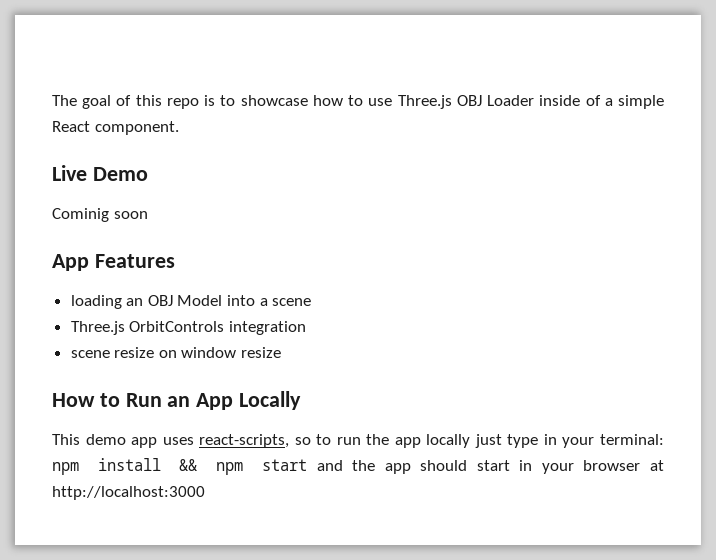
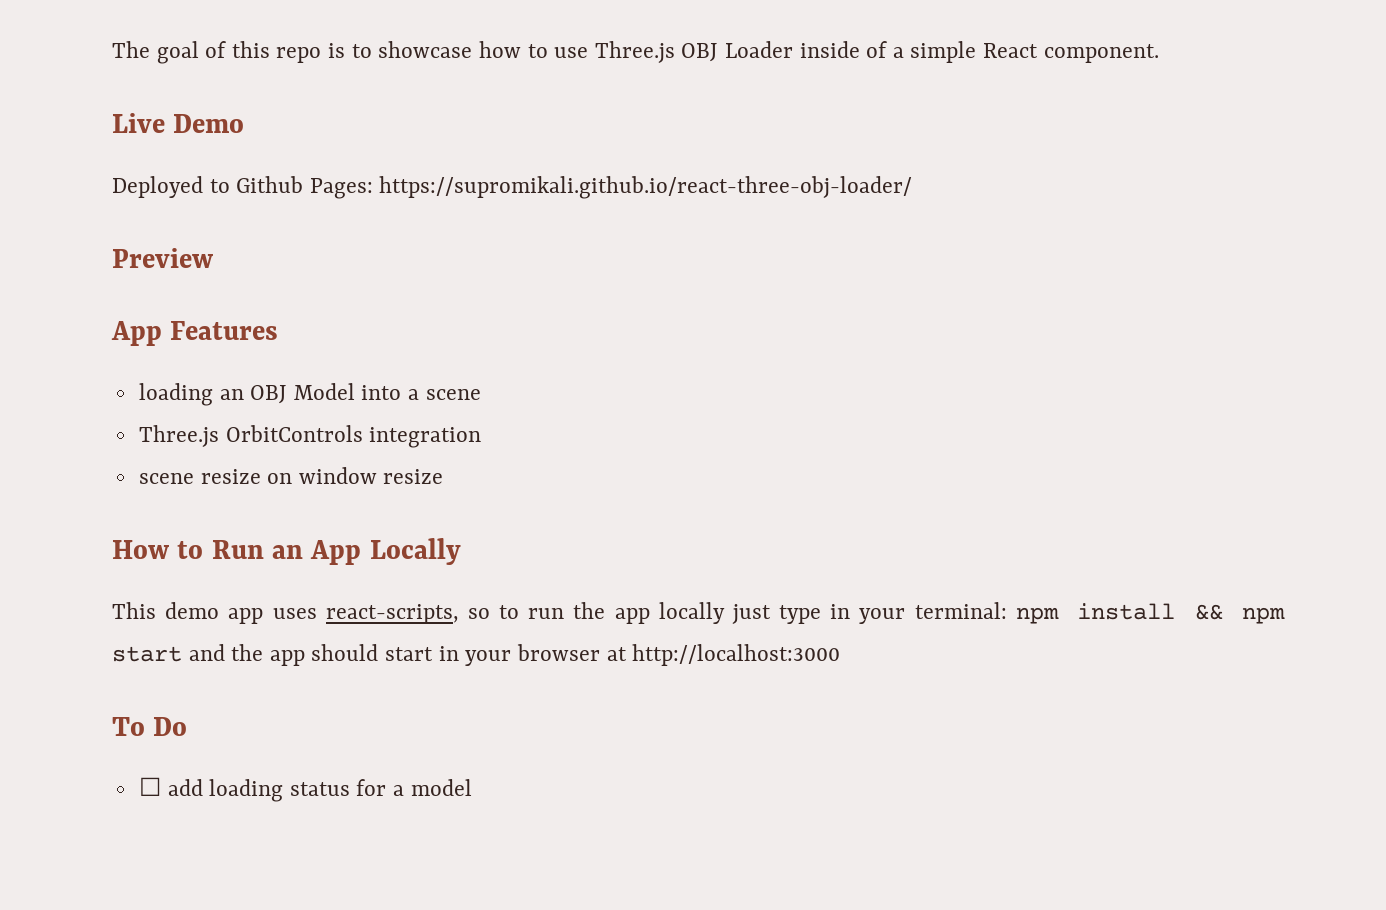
- Cominig soon
+ Deployed to Github Pages: https://supromikali.github.io/react-three-obj-loader/
+ Preview
+ To Do
+ ☐ add loading status for a model

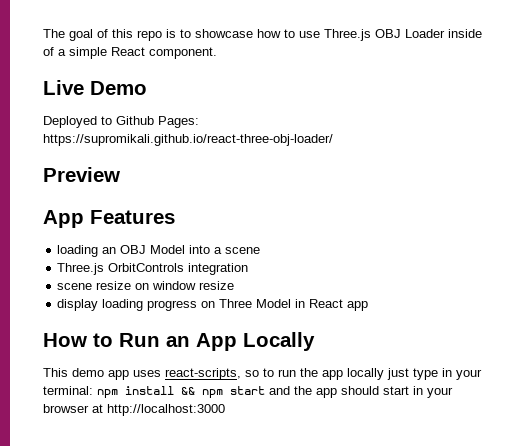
+ display loading progress on Three Model in React app
- To Do
- ☐ add loading status for a model

